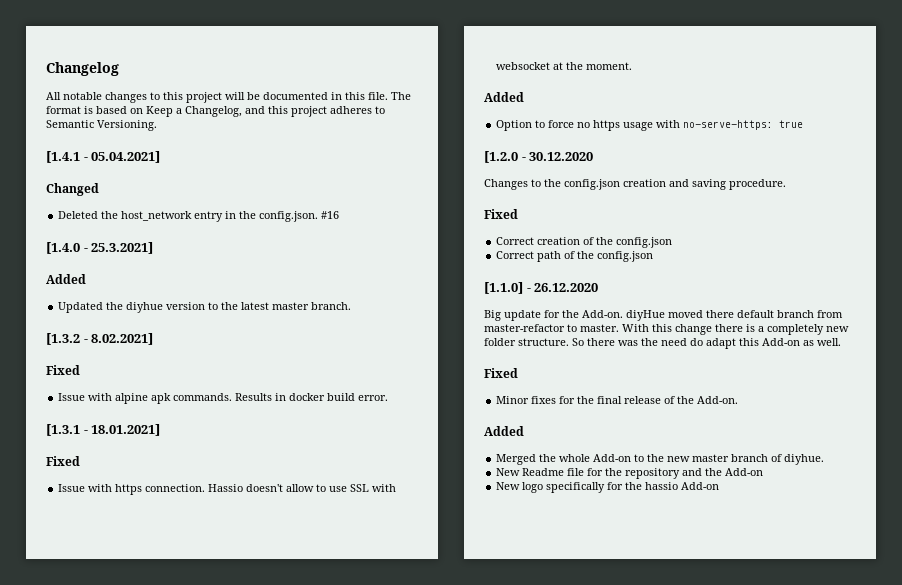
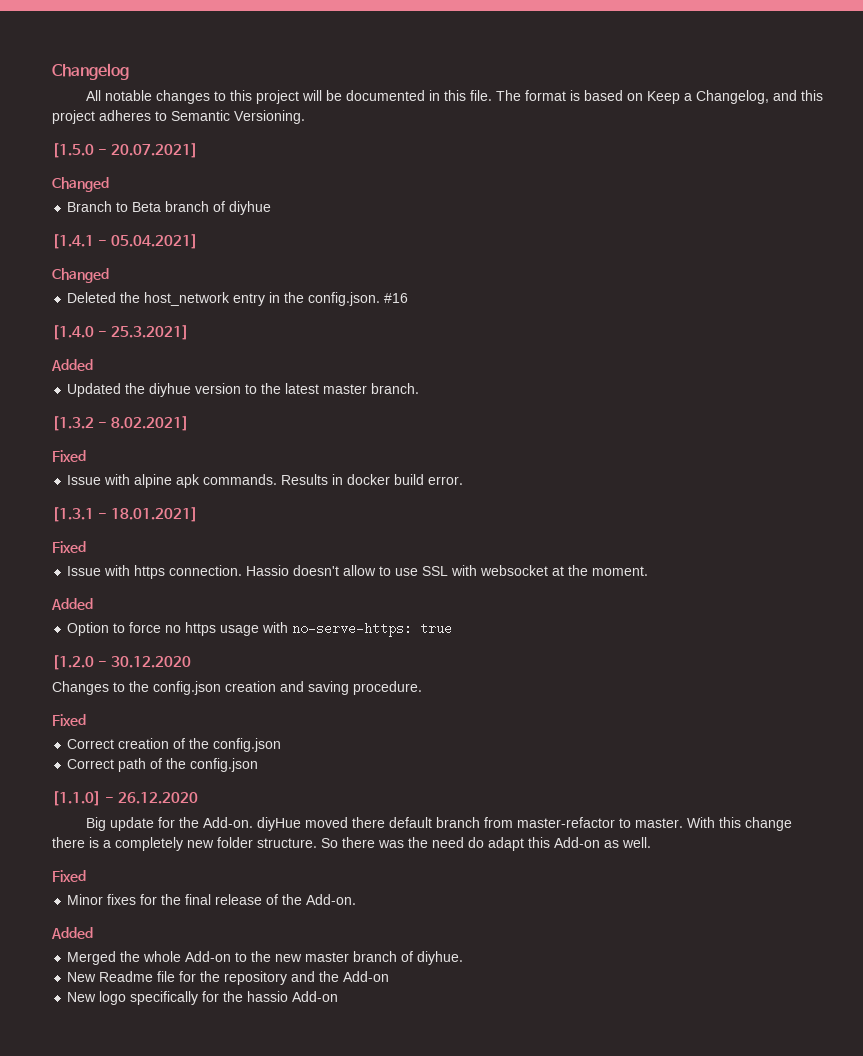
+ [1.5.0 - 20.07.2021]
+ Changed
+ Branch to Beta branch of diyhue

